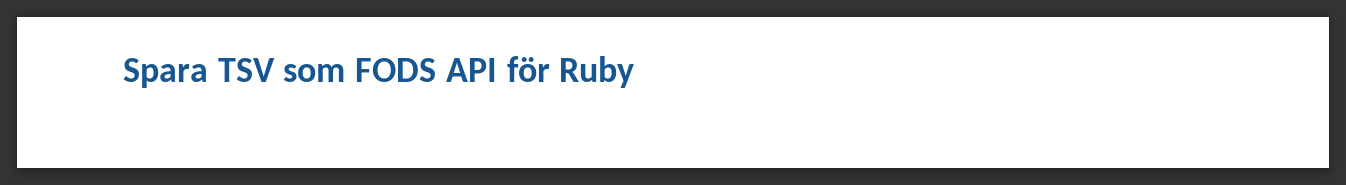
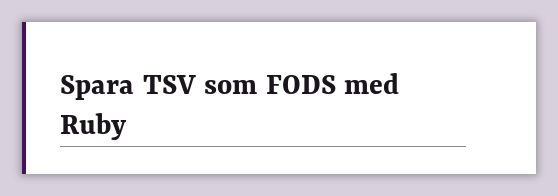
- Spara TSV som FODS API för Ruby
+ Spara TSV som FODS med Ruby

